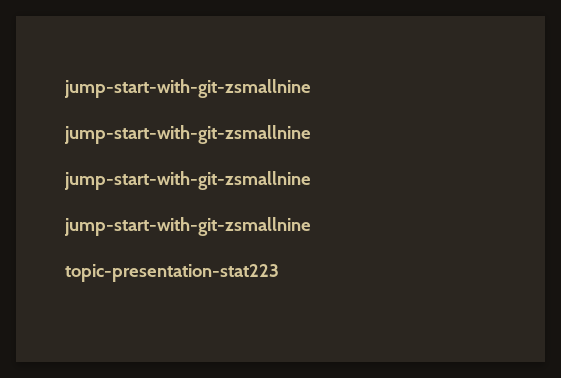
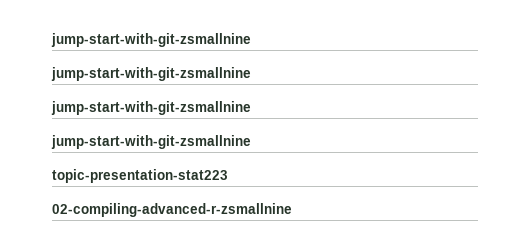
+ 02-compiling-advanced-r-zsmallnine

